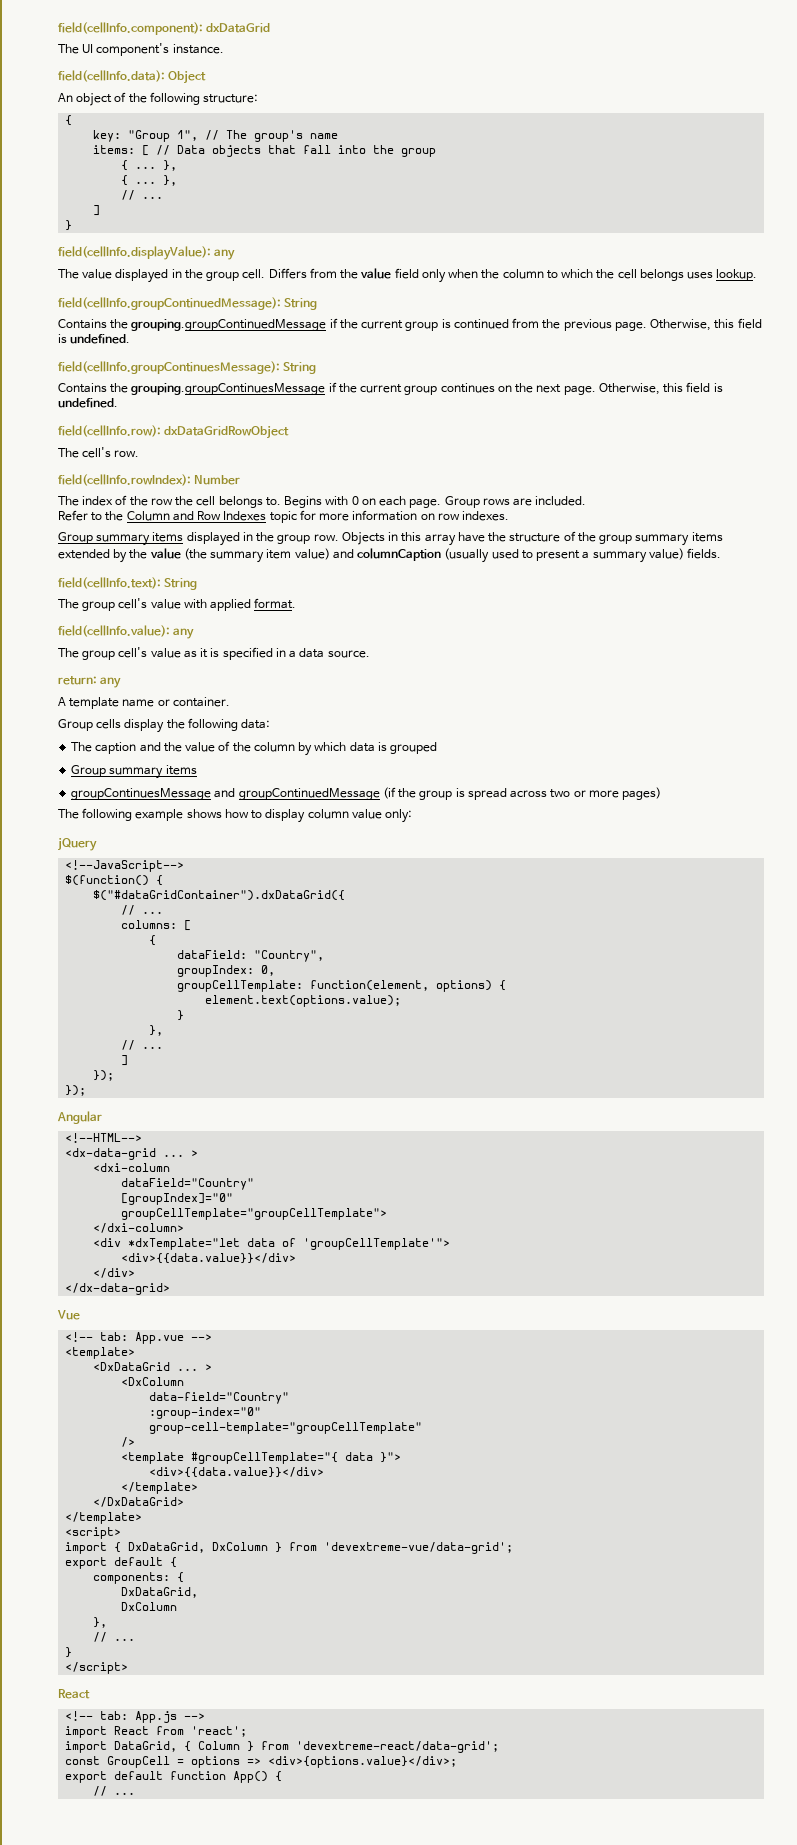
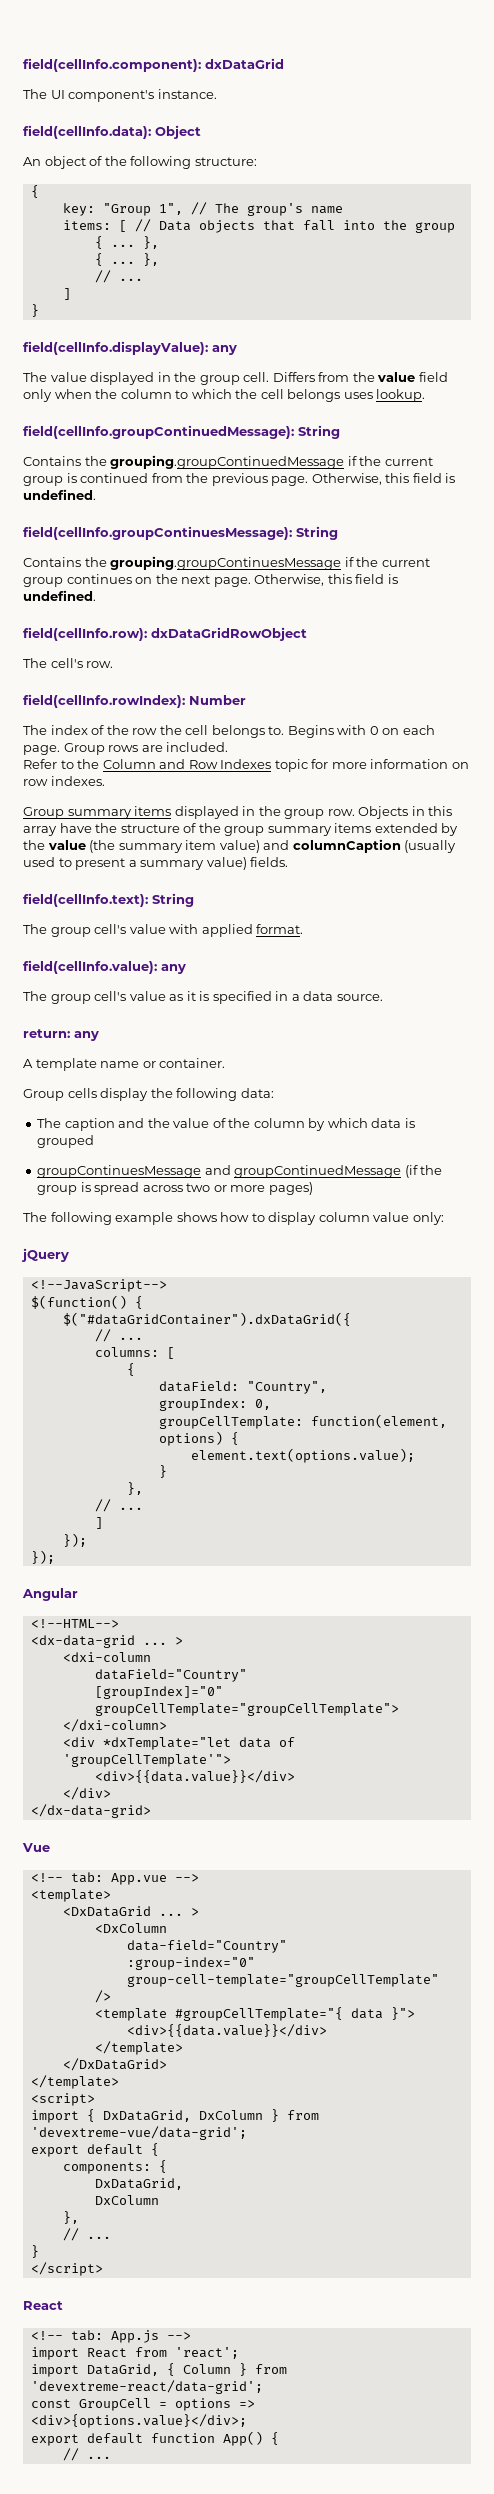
  The caption and the value of the column by which data is grouped
- Group summary items

